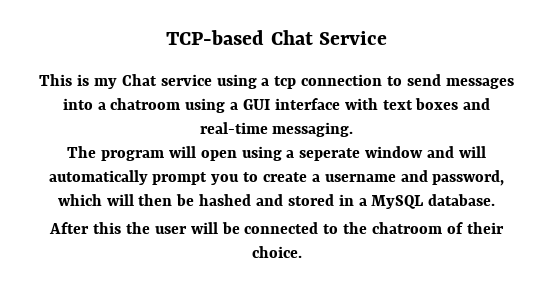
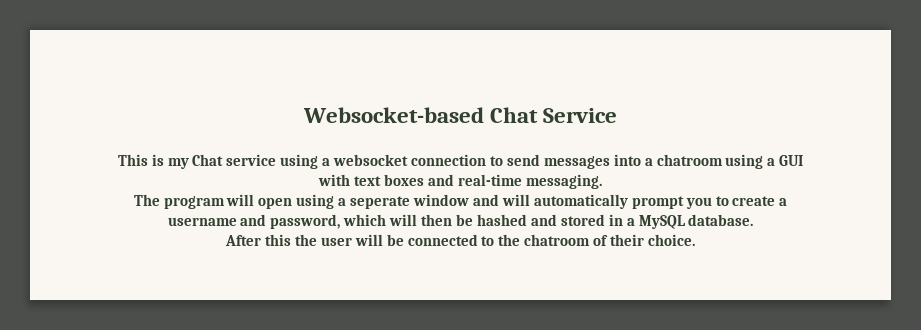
- TCP-based Chat Service
+ Websocket-based Chat Service
- This is my Chat service using a tcp connection to send messages into a chatroom using a GUI interface with text boxes and real-time messaging.
+ This is my Chat service using a websocket connection to send messages into a chatroom using a GUI with text boxes and real-time messaging.

